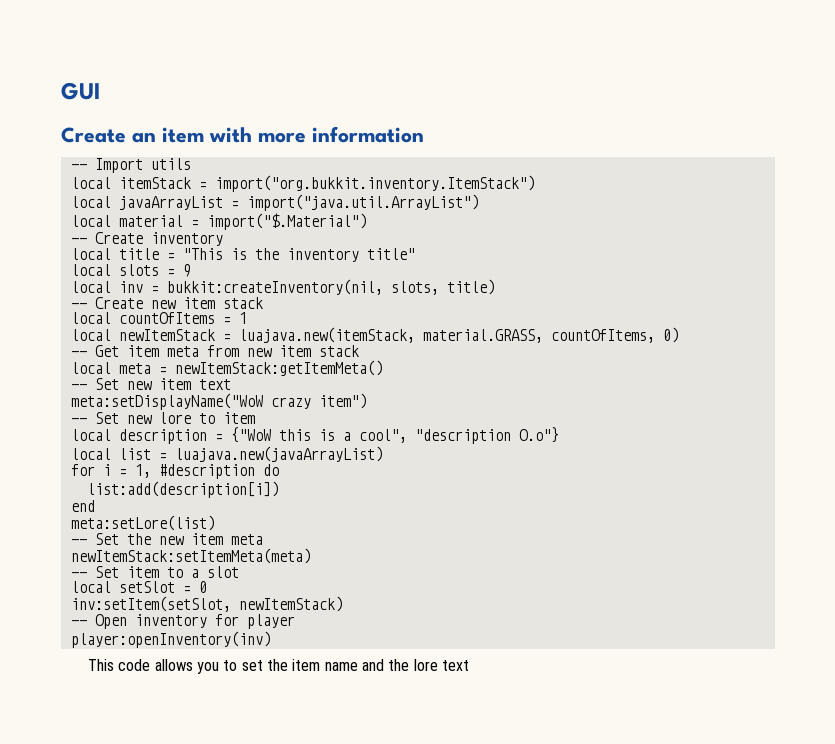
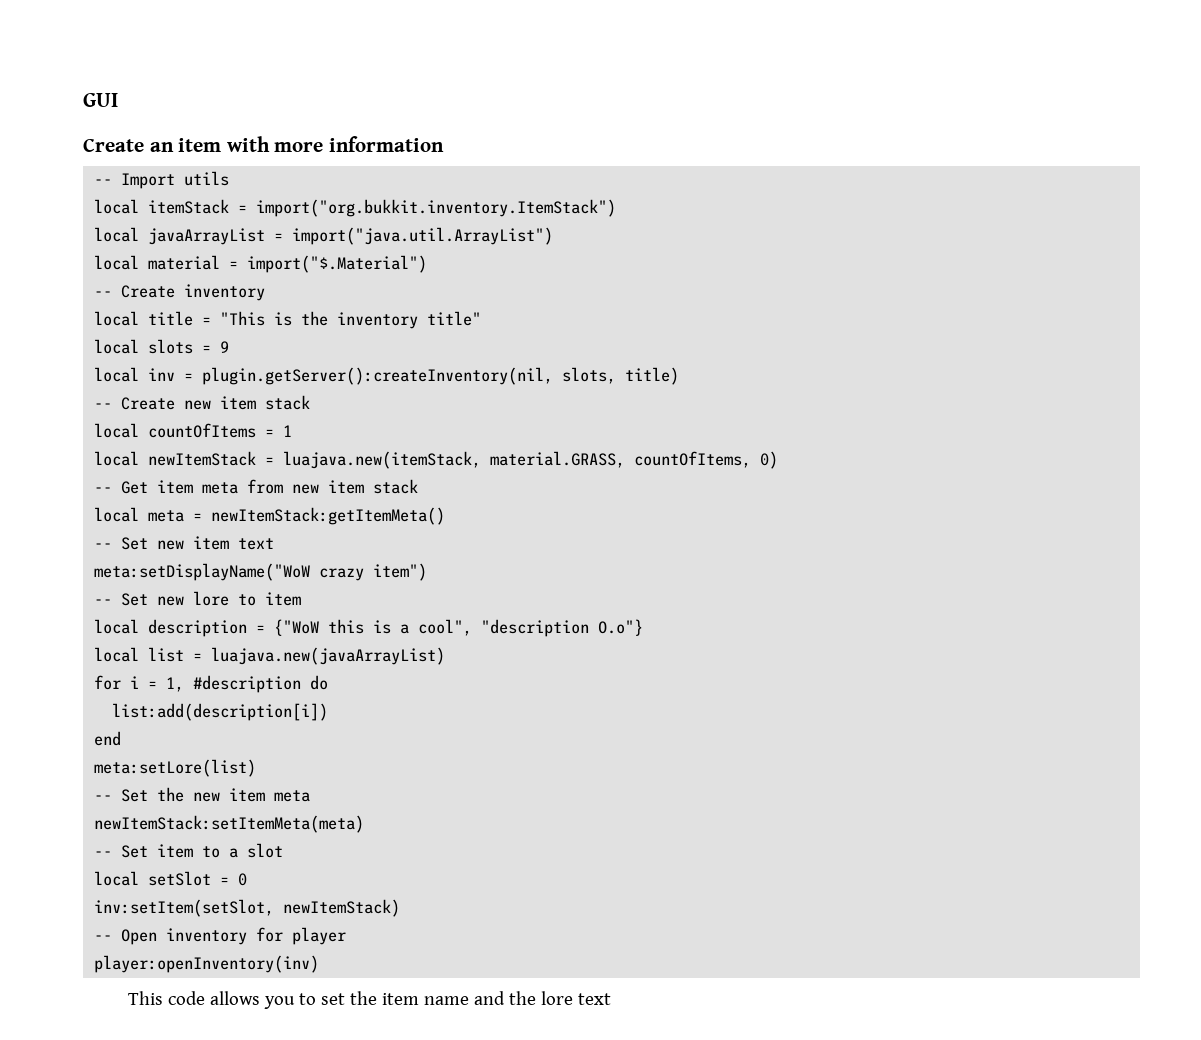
- local inv = bukkit:createInventory(nil, slots, title)
+ local inv = plugin.getServer():createInventory(nil, slots, title)

